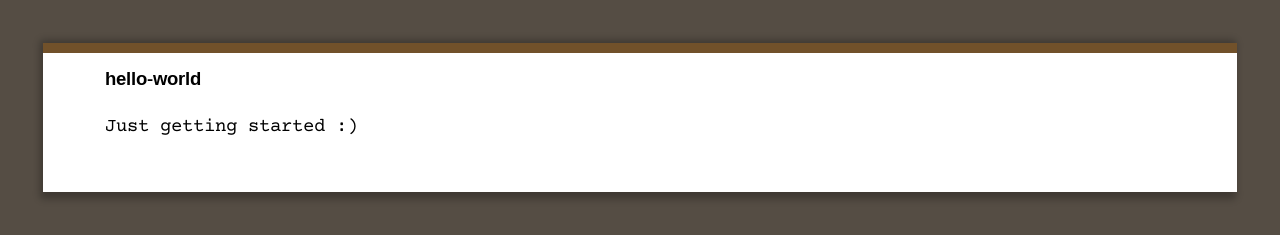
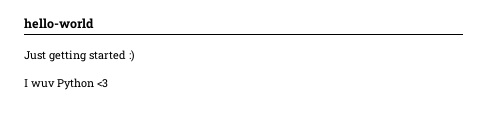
+ I wuv Python <3

